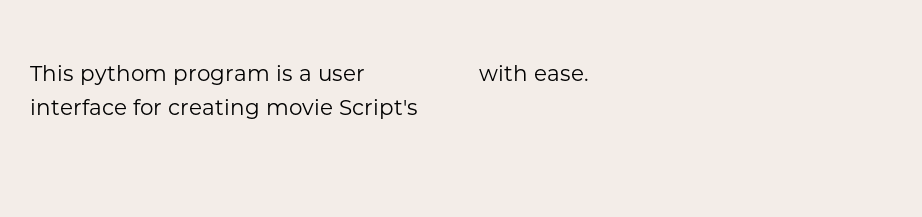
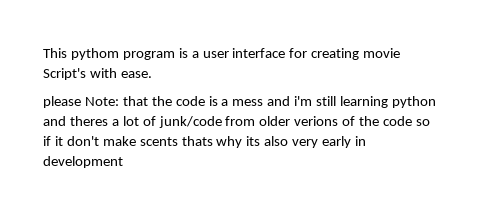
+ please Note: that the code is a mess and i'm still learning python and theres a lot of junk/code from older verions of the code so if it don't make scents thats why its also very early in development

